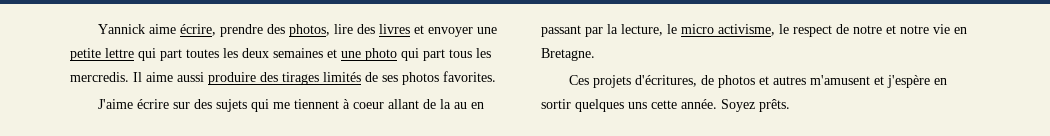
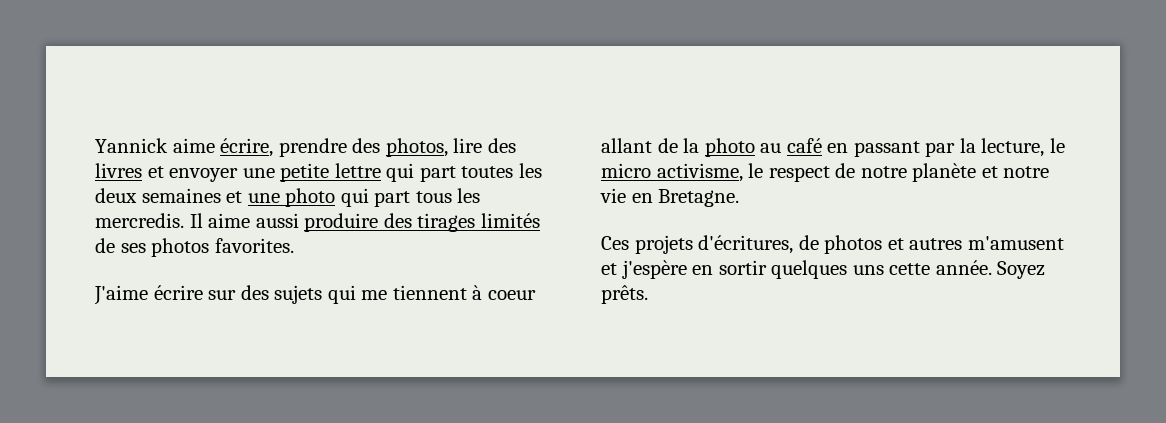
- J'aime écrire sur des sujets qui me tiennent à coeur allant de la au en passant par la lecture, le micro activisme, le respect de notre et notre vie en Bretagne.
+ J'aime écrire sur des sujets qui me tiennent à coeur allant de la photo au café en passant par la lecture, le micro activisme, le respect de notre planète et notre vie en Bretagne.

